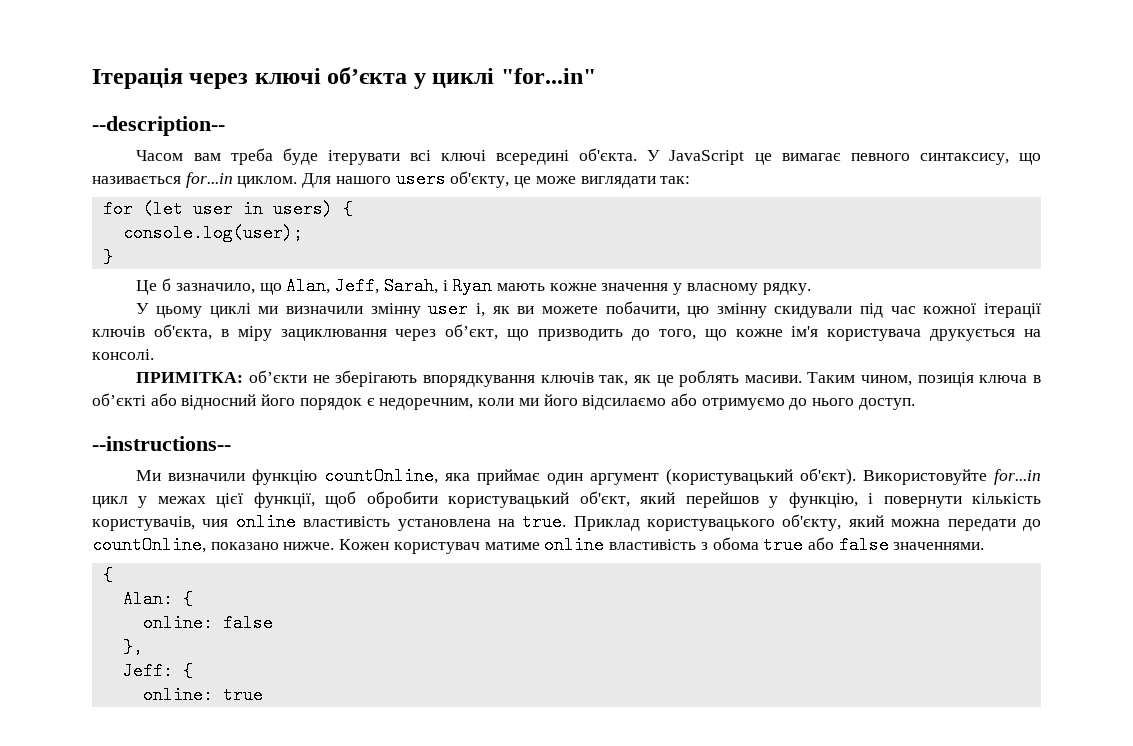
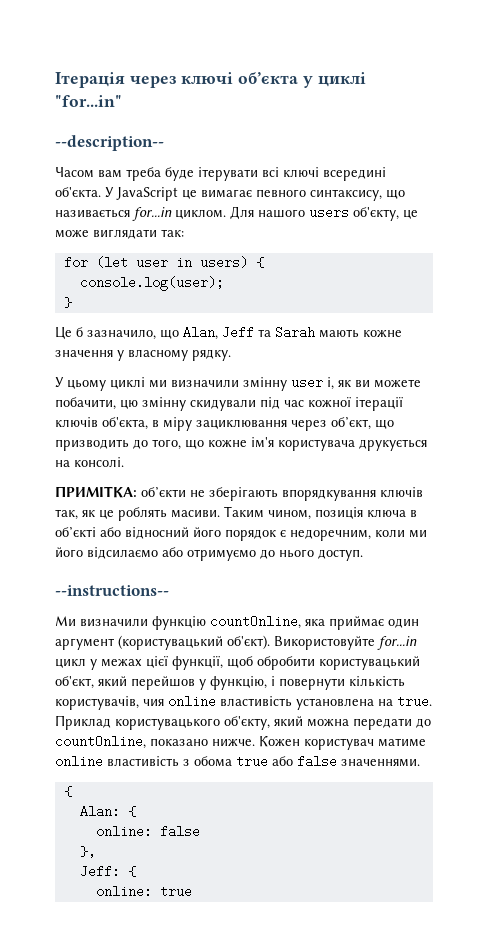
- Це б зазначило, що Alan, Jeff, Sarah, і Ryan мають кожне значення у власному рядку.
+ Це б зазначило, що Alan, Jeff та Sarah мають кожне значення у власному рядку.

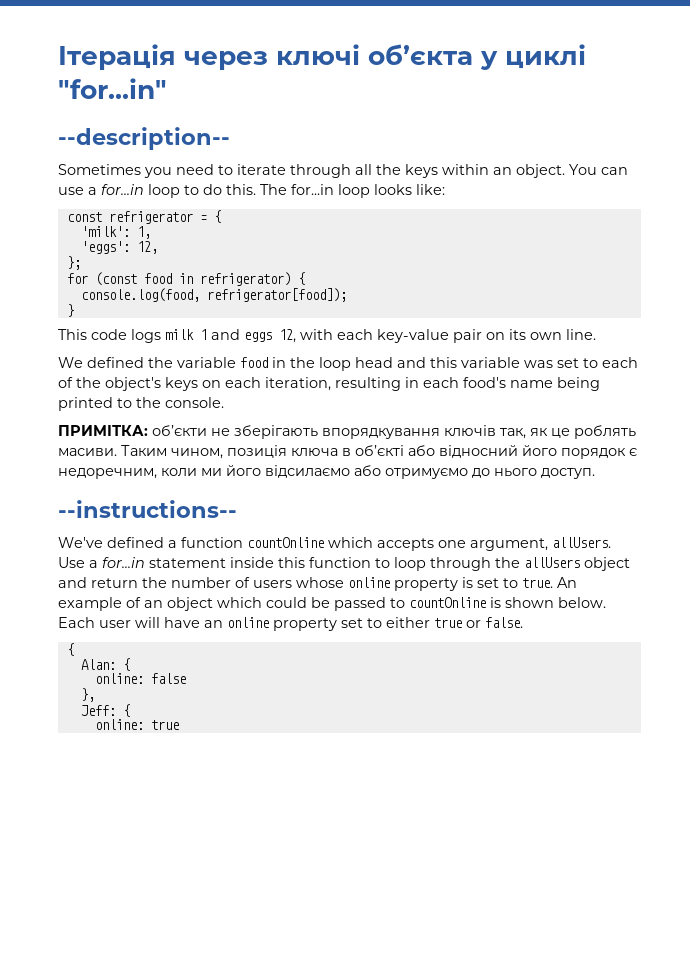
- Часом вам треба буде ітерувати всі ключі всередині об'єкта. У JavaScript це вимагає певного синтаксису, що називається for...in циклом. Для нашого users об'єкту, це може виглядати так:
- for (let user in users) {
- console.log(user);
+ Sometimes you need to iterate through all the keys within an object. You can use a for...in loop to do this. The for...in loop looks like:
+ const refrigerator = {
+ 'milk': 1,
+ 'eggs': 12,
+ };
+ for (const food in refrigerator) {
+ console.log(food, refrigerator[food]);
- Це б зазначило, що Alan, Jeff та Sarah мають кожне значення у власному рядку.
- У цьому циклі ми визначили змінну user і, як ви можете побачити, цю змінну скидували під час кожної ітерації ключів об'єкта, в міру зациклювання через об’єкт, що призводить до того, що кожне ім'я користувача друкується на консолі.
+ This code logs milk 1 and eggs 12, with each key-value pair on its own line.
+ We defined the variable food in the loop head and this variable was set to each of the object's keys on each iteration, resulting in each food's name being printed to the console.
- Ми визначили функцію countOnline, яка приймає один аргумент (користувацький об'єкт). Використовуйте for...in цикл у межах цієї функції, щоб обробити користувацький об'єкт, який перейшов у функцію, і повернути кількість користувачів, чия online властивість установлена на true. Приклад користувацького об'єкту, який можна передати до countOnline, показано нижче. Кожен користувач матиме online властивість з обома true або false значеннями.
+ We've defined a function countOnline which accepts one argument, allUsers. Use a for...in statement inside this function to loop through the allUsers object and return the number of users whose online property is set to true. An example of an object which could be passed to countOnline is shown below. Each user will have an online property set to either true or false.

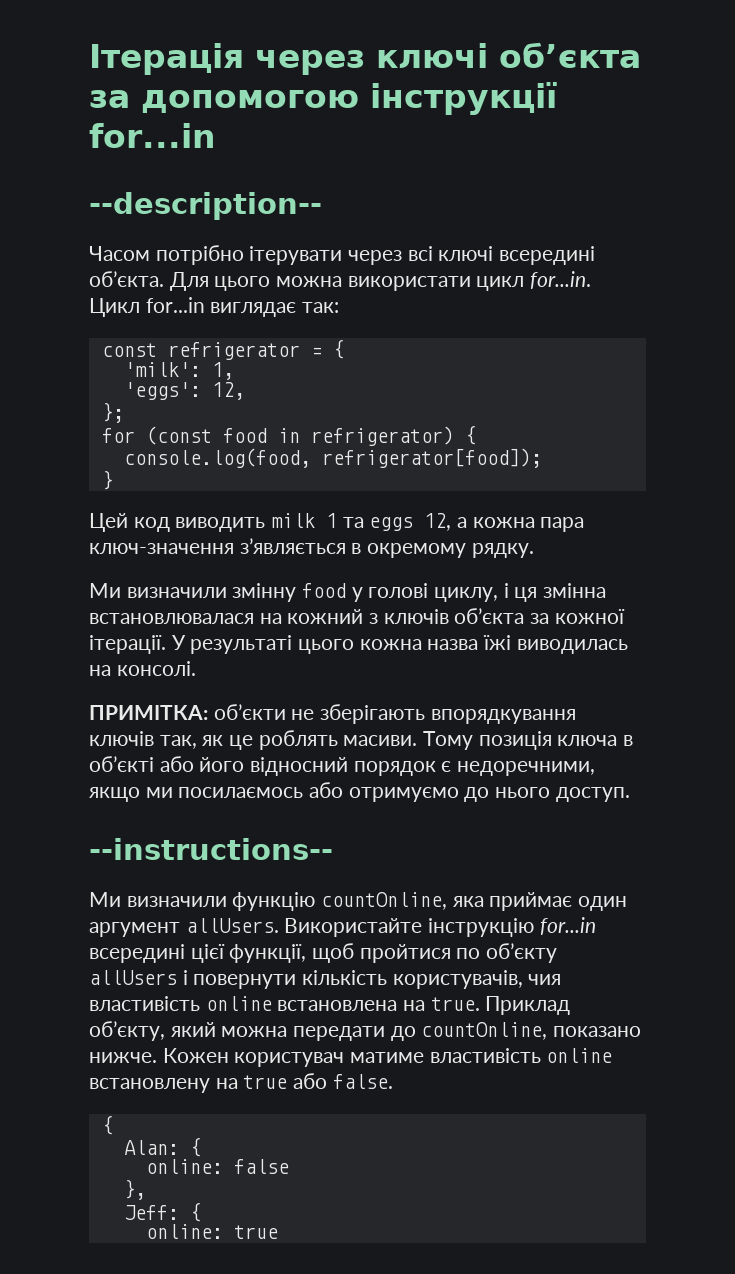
- Ітерація через ключі об’єкта у циклі "for...in"
+ Ітерація через ключі об’єкта за допомогою інструкції for...in
  --description--
- Sometimes you need to iterate through all the keys within an object. You can use a for...in loop to do this. The for...in loop looks like:
+ Часом потрібно ітерувати через всі ключі всередині об’єкта. Для цього можна використати цикл for...in. Цикл for...in виглядає так:
- This code logs milk 1 and eggs 12, with each key-value pair on its own line.
- We defined the variable food in the loop head and this variable was set to each of the object's keys on each iteration, resulting in each food's name being printed to the console.
+ Цей код виводить milk 1 та eggs 12, а кожна пара ключ-значення з’являється в окремому рядку.
+ Ми визначили змінну food у голові циклу, і ця змінна встановлювалася на кожний з ключів об’єкта за кожної ітерації. У результаті цього кожна назва їжі виводилась на консолі.
- Таким чином, позиція ключа в об’єкті або відносний його порядок є недоречним, коли ми його відсилаємо або отримуємо до нього доступ.
+ Тому позиція ключа в об’єкті або його відносний порядок є недоречними, якщо ми посилаємось або отримуємо до нього доступ.
- We've defined a function countOnline which accepts one argument, allUsers. Use a for...in statement inside this function to loop through the allUsers object and return the number of users whose online property is set to true. An example of an object which could be passed to countOnline is shown below. Each user will have an online property set to either true or false.
+ Ми визначили функцію countOnline, яка приймає один аргумент allUsers. Використайте інструкцію for...in всередині цієї функції, щоб пройтися по об’єкту allUsers і повернути кількість користувачів, чия властивість online встановлена на true. Приклад об’єкту, який можна передати до countOnline, показано нижче. Кожен користувач матиме властивість online встановлену на true або false.

